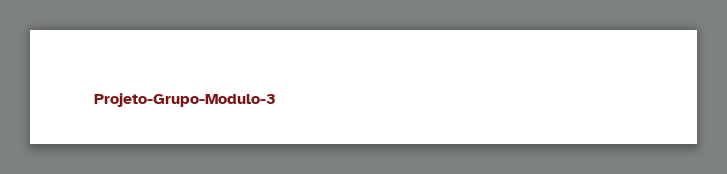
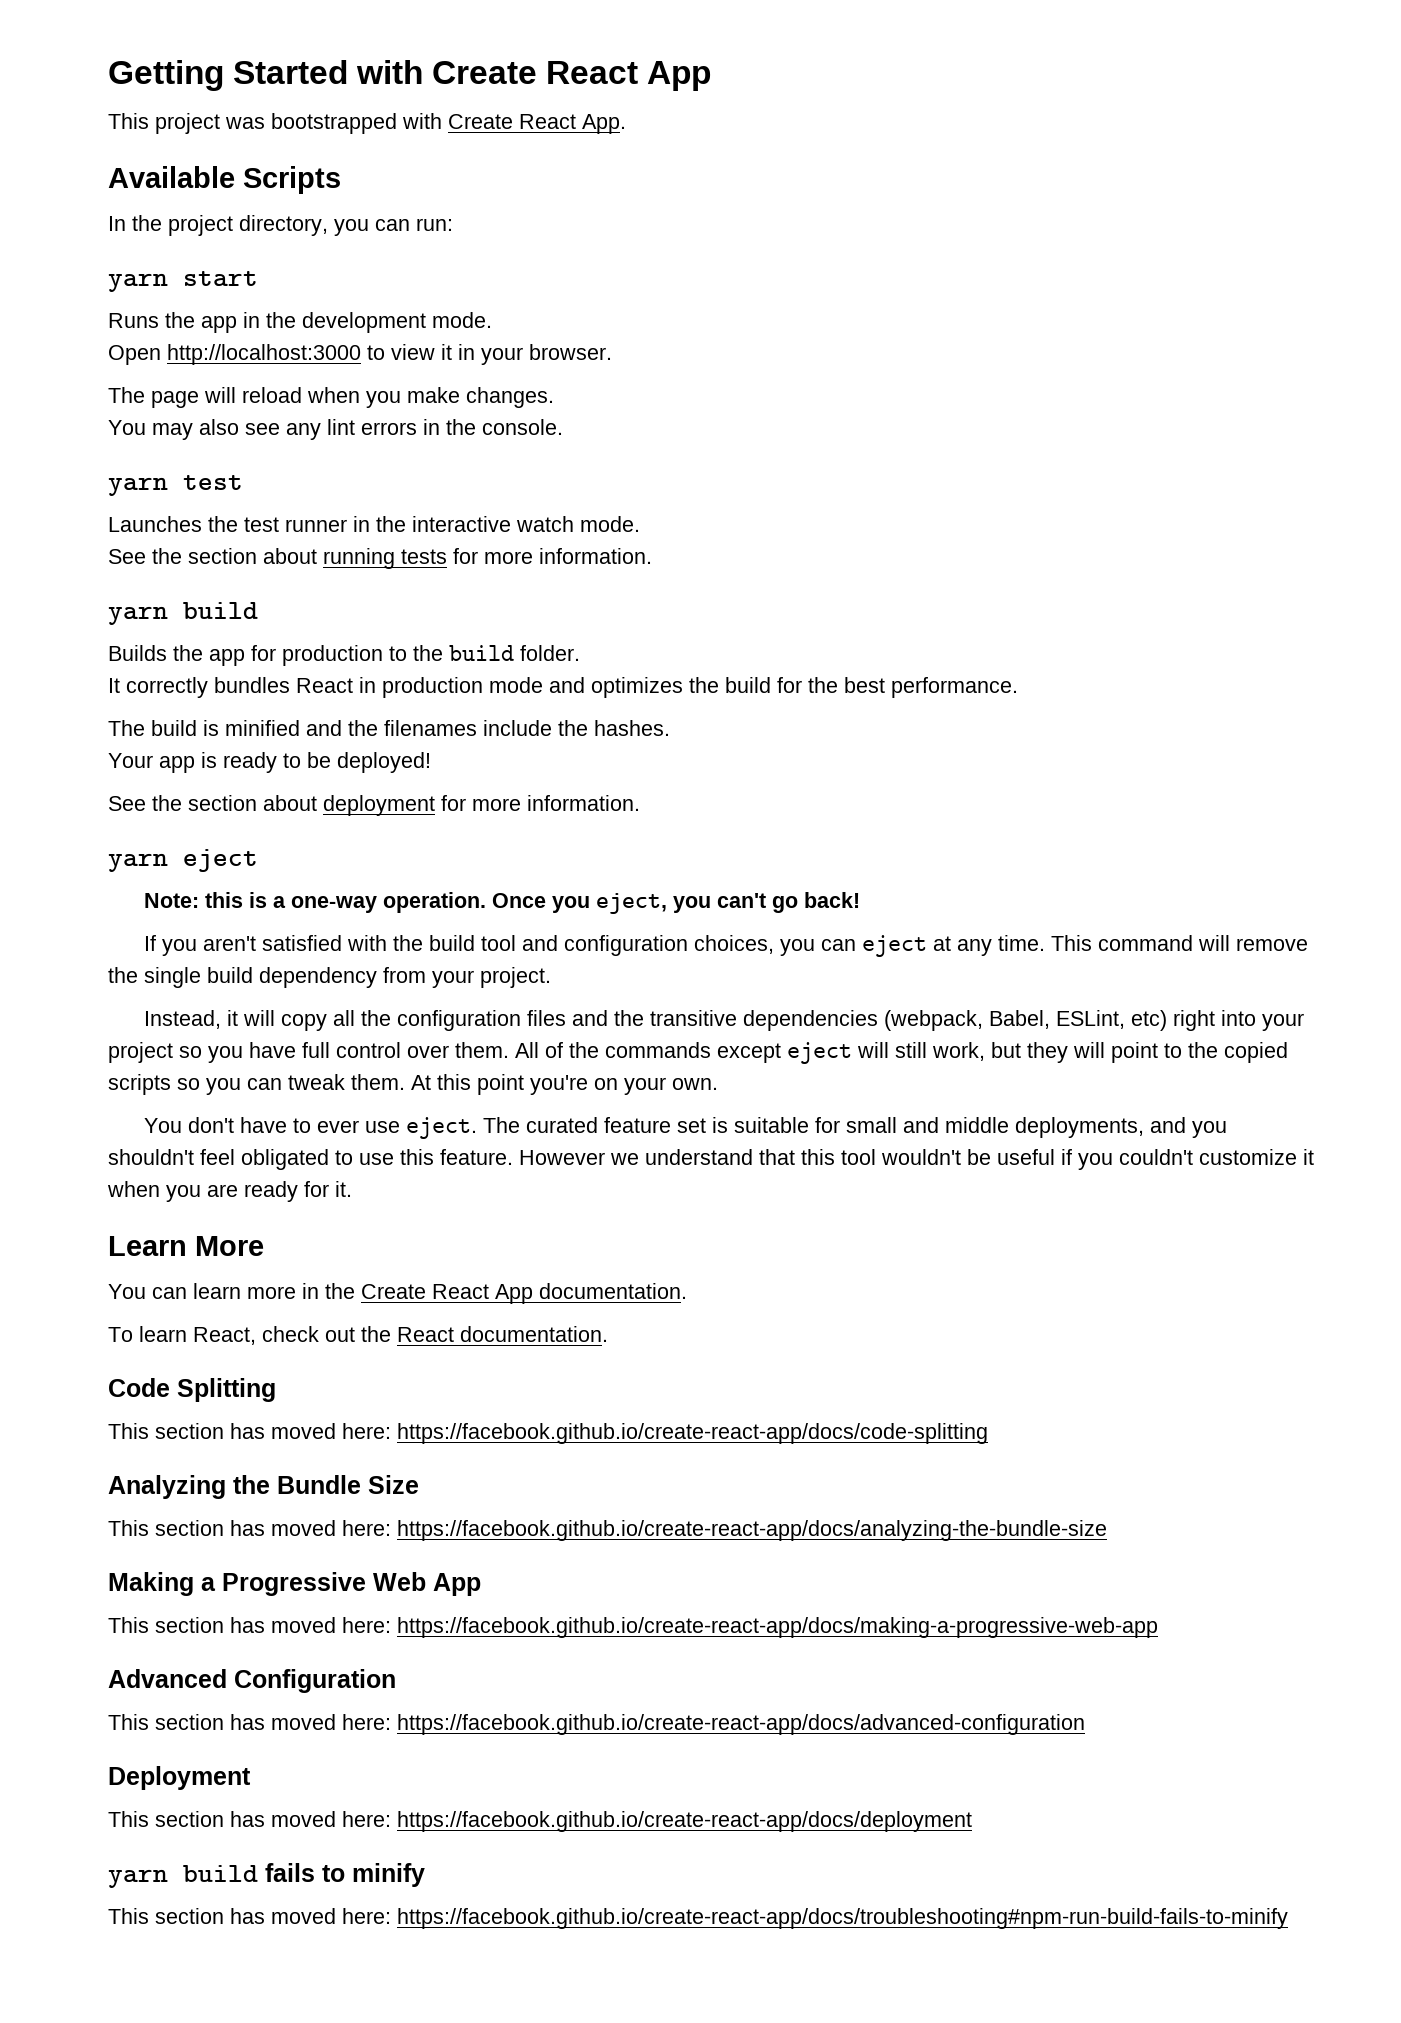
- Projeto-Grupo-Modulo-3
+ Getting Started with Create React App
+ This project was bootstrapped with Create React App.
+ Available Scripts
+ In the project directory, you can run:
+ yarn start
+ Runs the app in the development mode.
+ Open http://localhost:3000 to view it in your browser.
+ The page will reload when you make changes.
+ You may also see any lint errors in the console.
+ yarn test
+ Launches the test runner in the interactive watch mode.
+ See the section about running tests for more information.
+ yarn build
+ Builds the app for production to the build folder.
+ It correctly bundles React in production mode and optimizes the build for the best performance.
+ The build is minified and the filenames include the hashes.
+ Your app is ready to be deployed!
+ See the section about deployment for more information.
+ yarn eject
+ Note: this is a one-way operation. Once you eject, you can't go back!
+ If you aren't satisfied with the build tool and configuration choices, you can eject at any time. This command will remove the single build dependency from your project.
+ Instead, it will copy all the configuration files and the transitive dependencies (webpack, Babel, ESLint, etc) right into your project so you have full control over them. All of the commands except eject will still work, but they will point to the copied scripts so you can tweak them. At this point you're on your own.
+ You don't have to ever use eject. The curated feature set is suitable for small and middle deployments, and you shouldn't feel obligated to use this feature. However we understand that this tool wouldn't be useful if you couldn't customize it when you are ready for it.
+ Learn More
+ You can learn more in the Create React App documentation.
+ To learn React, check out the React documentation.
+ Code Splitting
+ This section has moved here: https://facebook.github.io/create-react-app/docs/code-splitting
+ Analyzing the Bundle Size
+ This section has moved here: https://facebook.github.io/create-react-app/docs/analyzing-the-bundle-size
+ Making a Progressive Web App
+ This section has moved here: https://facebook.github.io/create-react-app/docs/making-a-progressive-web-app
+ Advanced Configuration
+ This section has moved here: https://facebook.github.io/create-react-app/docs/advanced-configuration
+ Deployment
+ This section has moved here: https://facebook.github.io/create-react-app/docs/deployment
+ yarn build fails to minify
+ This section has moved here: https://facebook.github.io/create-react-app/docs/troubleshooting#npm-run-build-fails-to-minify

